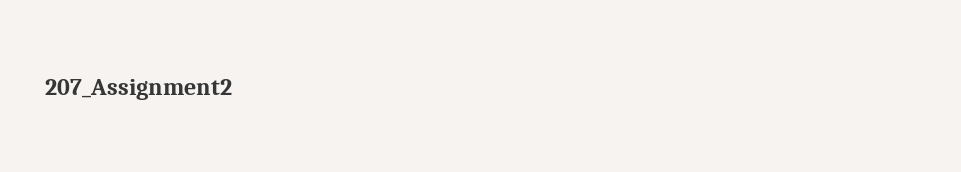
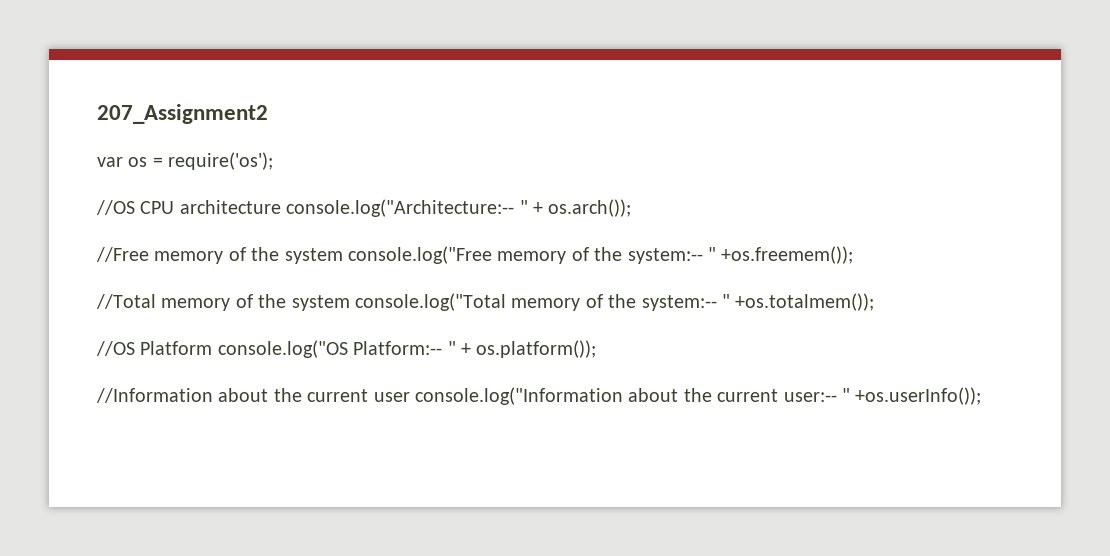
+ var os = require('os');
+ //OS CPU architecture console.log("Architecture:-- " + os.arch());
+ //Free memory of the system console.log("Free memory of the system:-- " +os.freemem());
+ //Total memory of the system console.log("Total memory of the system:-- " +os.totalmem());
+ //OS Platform console.log("OS Platform:-- " + os.platform());
+ //Information about the current user console.log("Information about the current user:-- " +os.userInfo());

